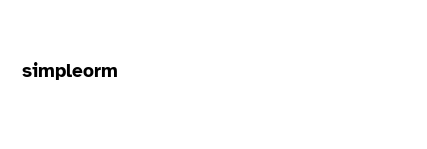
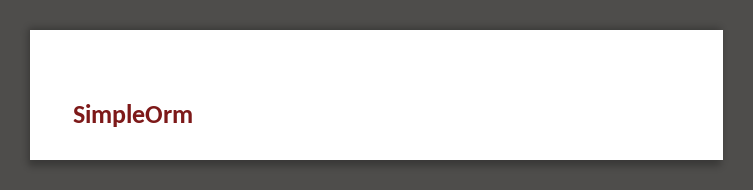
- simpleorm
+ SimpleOrm

